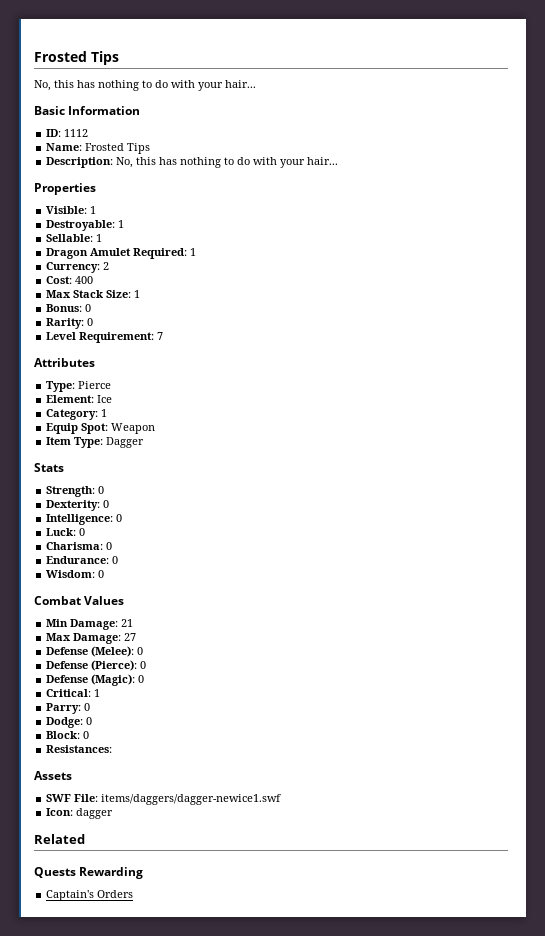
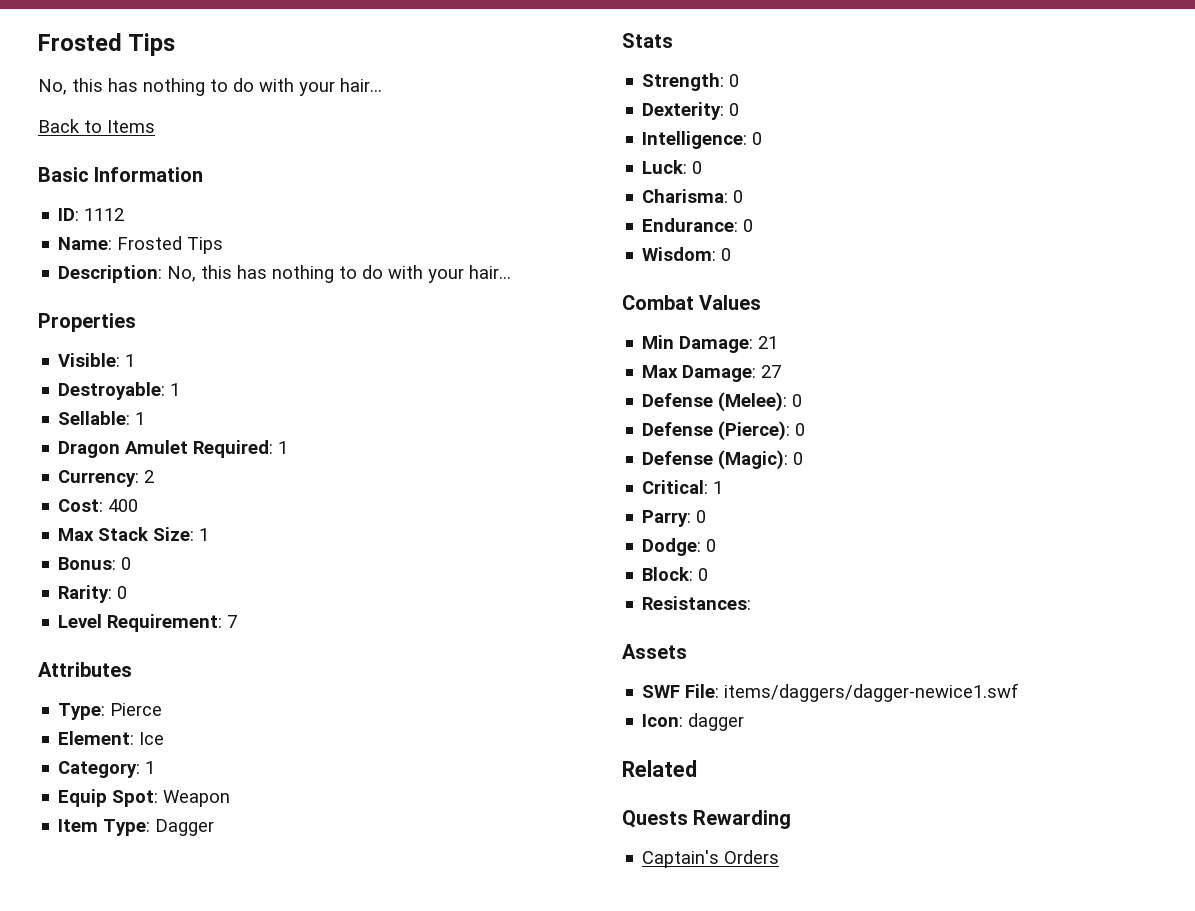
+ Back to Items

